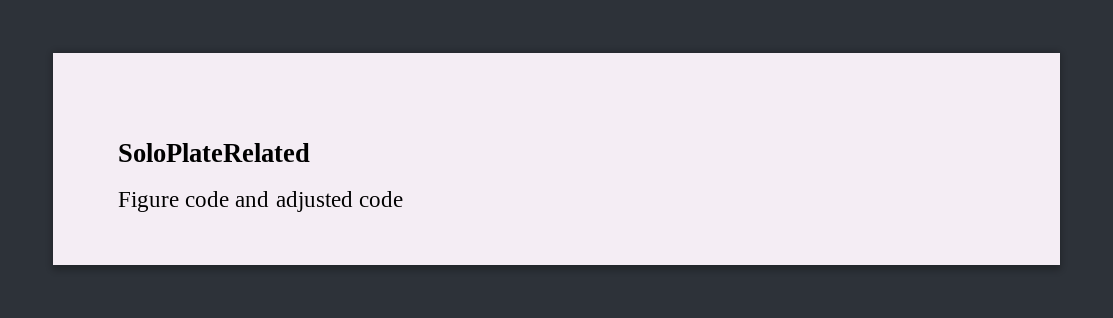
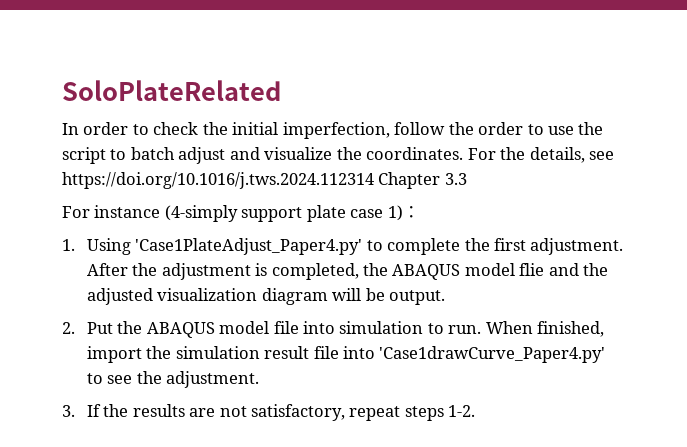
- Figure code and adjusted code
+ In order to check the initial imperfection, follow the order to use the script to batch adjust and visualize the coordinates. For the details, see https://doi.org/10.1016/j.tws.2024.112314 Chapter 3.3
+ For instance (4-simply support plate case 1)：
+ 1. Using 'Case1PlateAdjust_Paper4.py' to complete the first adjustment. After the adjustment is completed, the ABAQUS model flie and the adjusted visualization diagram will be output.
+ 2. Put the ABAQUS model file into simulation to run. When finished, import the simulation result file into 'Case1drawCurve_Paper4.py' to see the adjustment.
+ 3. If the results are not satisfactory, repeat steps 1-2.

